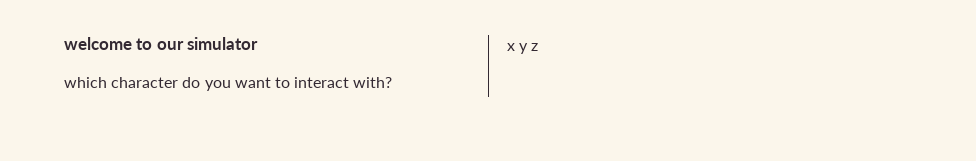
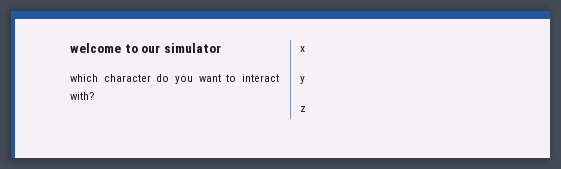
- x y z
+ x
+ y
+ z

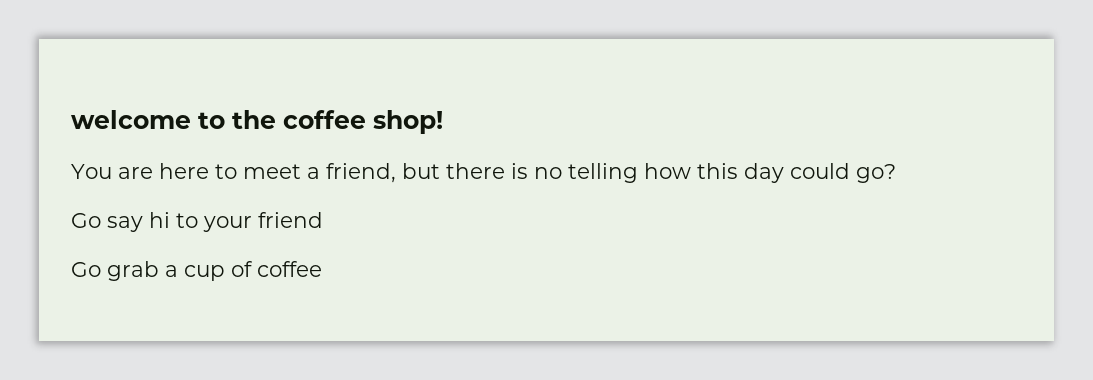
- welcome to our simulator
- which character do you want to interact with?
- x
- y
- z
+ welcome to the coffee shop!
+ You are here to meet a friend, but there is no telling how this day could go?
+ Go say hi to your friend
+ Go grab a cup of coffee

